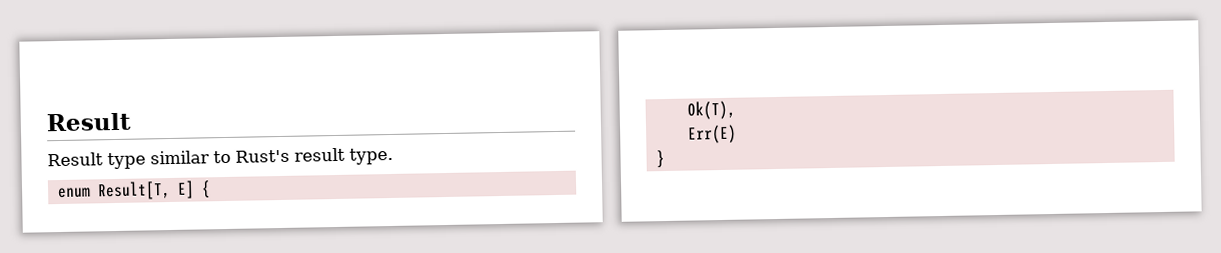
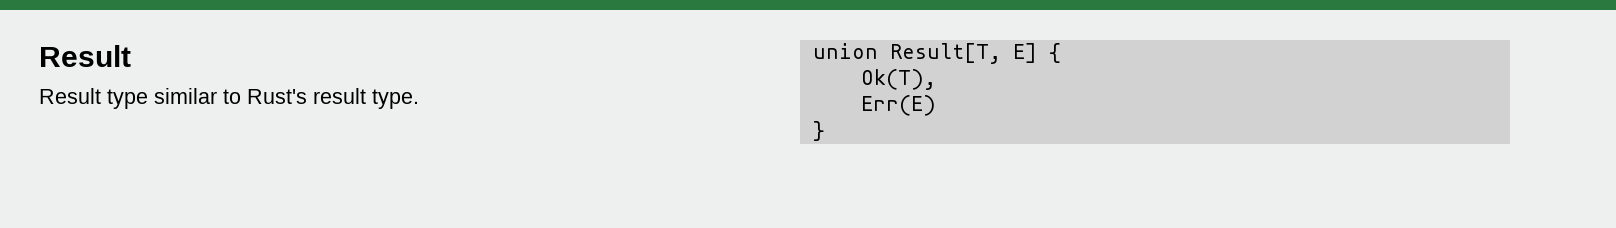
- enum Result[T, E] {
+ union Result[T, E] {

